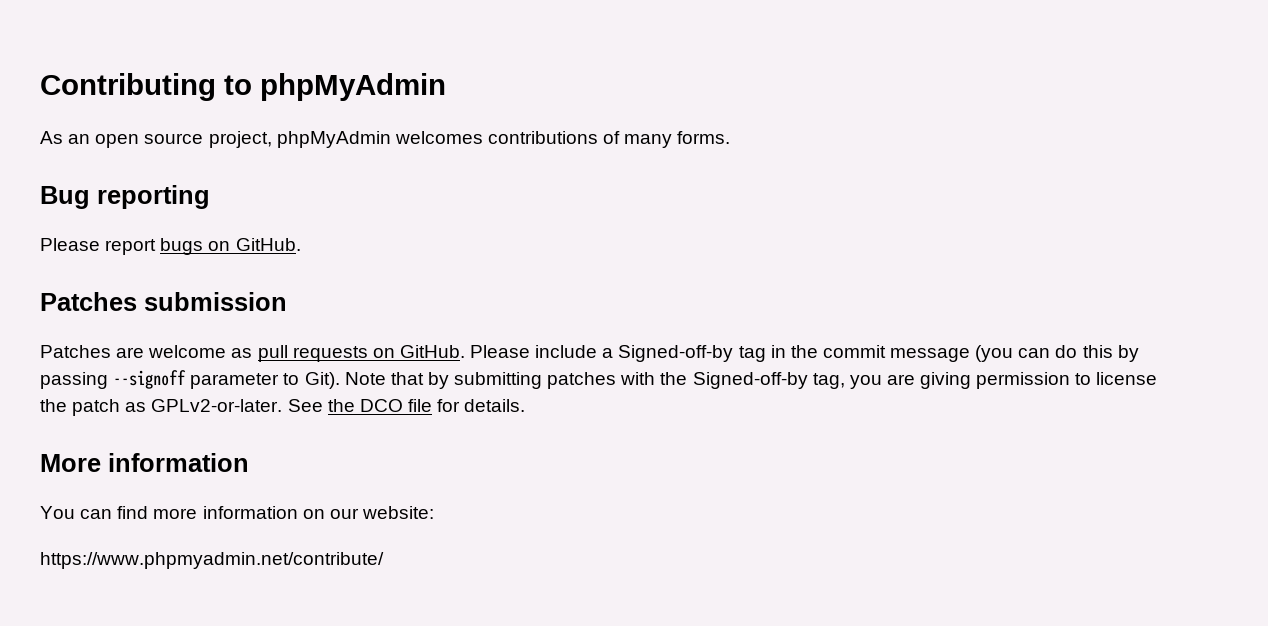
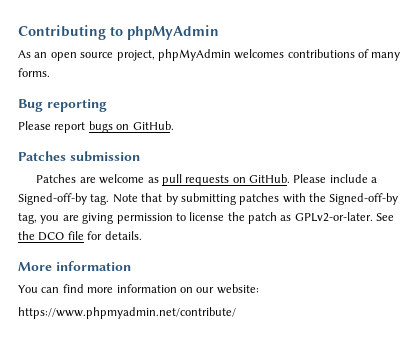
- Please include a Signed-off-by tag in the commit message (you can do this by passing --signoff parameter to Git).
+ Please include a Signed-off-by tag.

